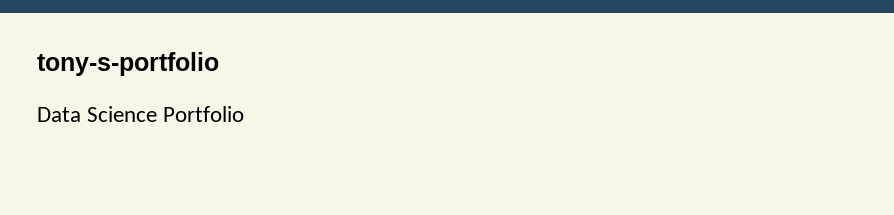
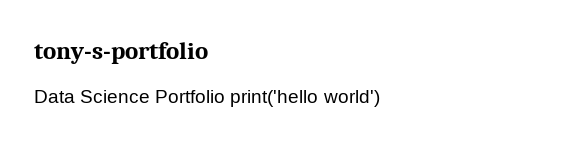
- Data Science Portfolio
+ Data Science Portfolio print('hello world')

